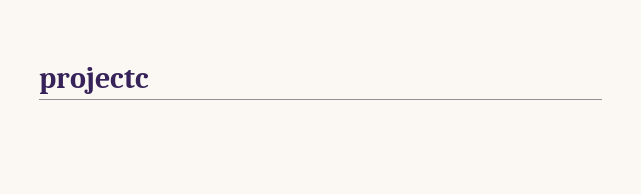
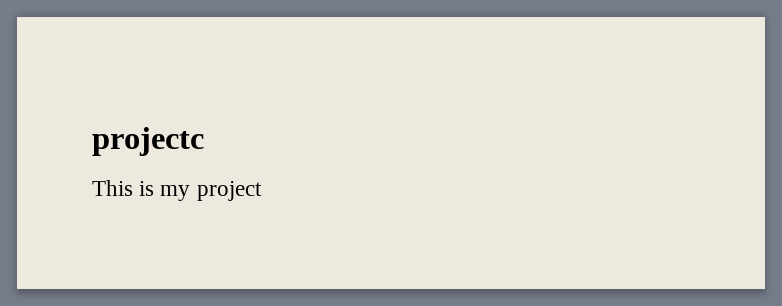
+ This is my project

